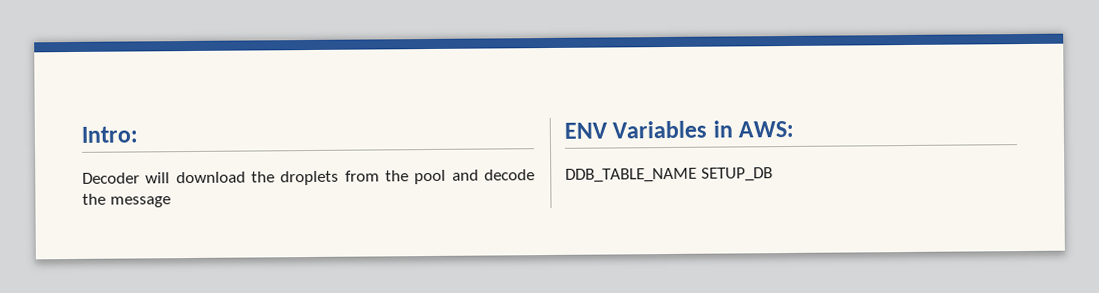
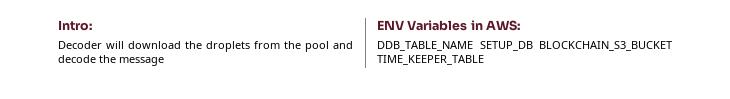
- DDB_TABLE_NAME SETUP_DB
+ DDB_TABLE_NAME SETUP_DB BLOCKCHAIN_S3_BUCKET TIME_KEEPER_TABLE

